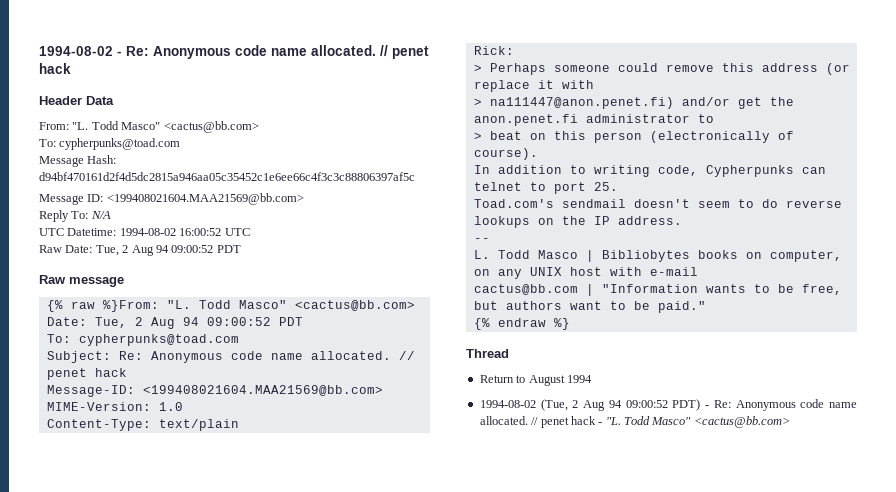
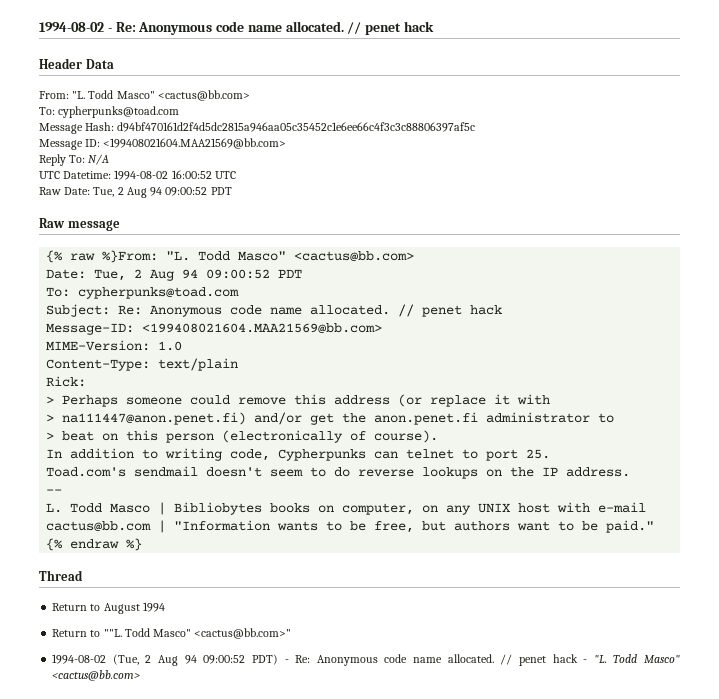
+ Return to ""L. Todd Masco" <cactus@bb.com>"

